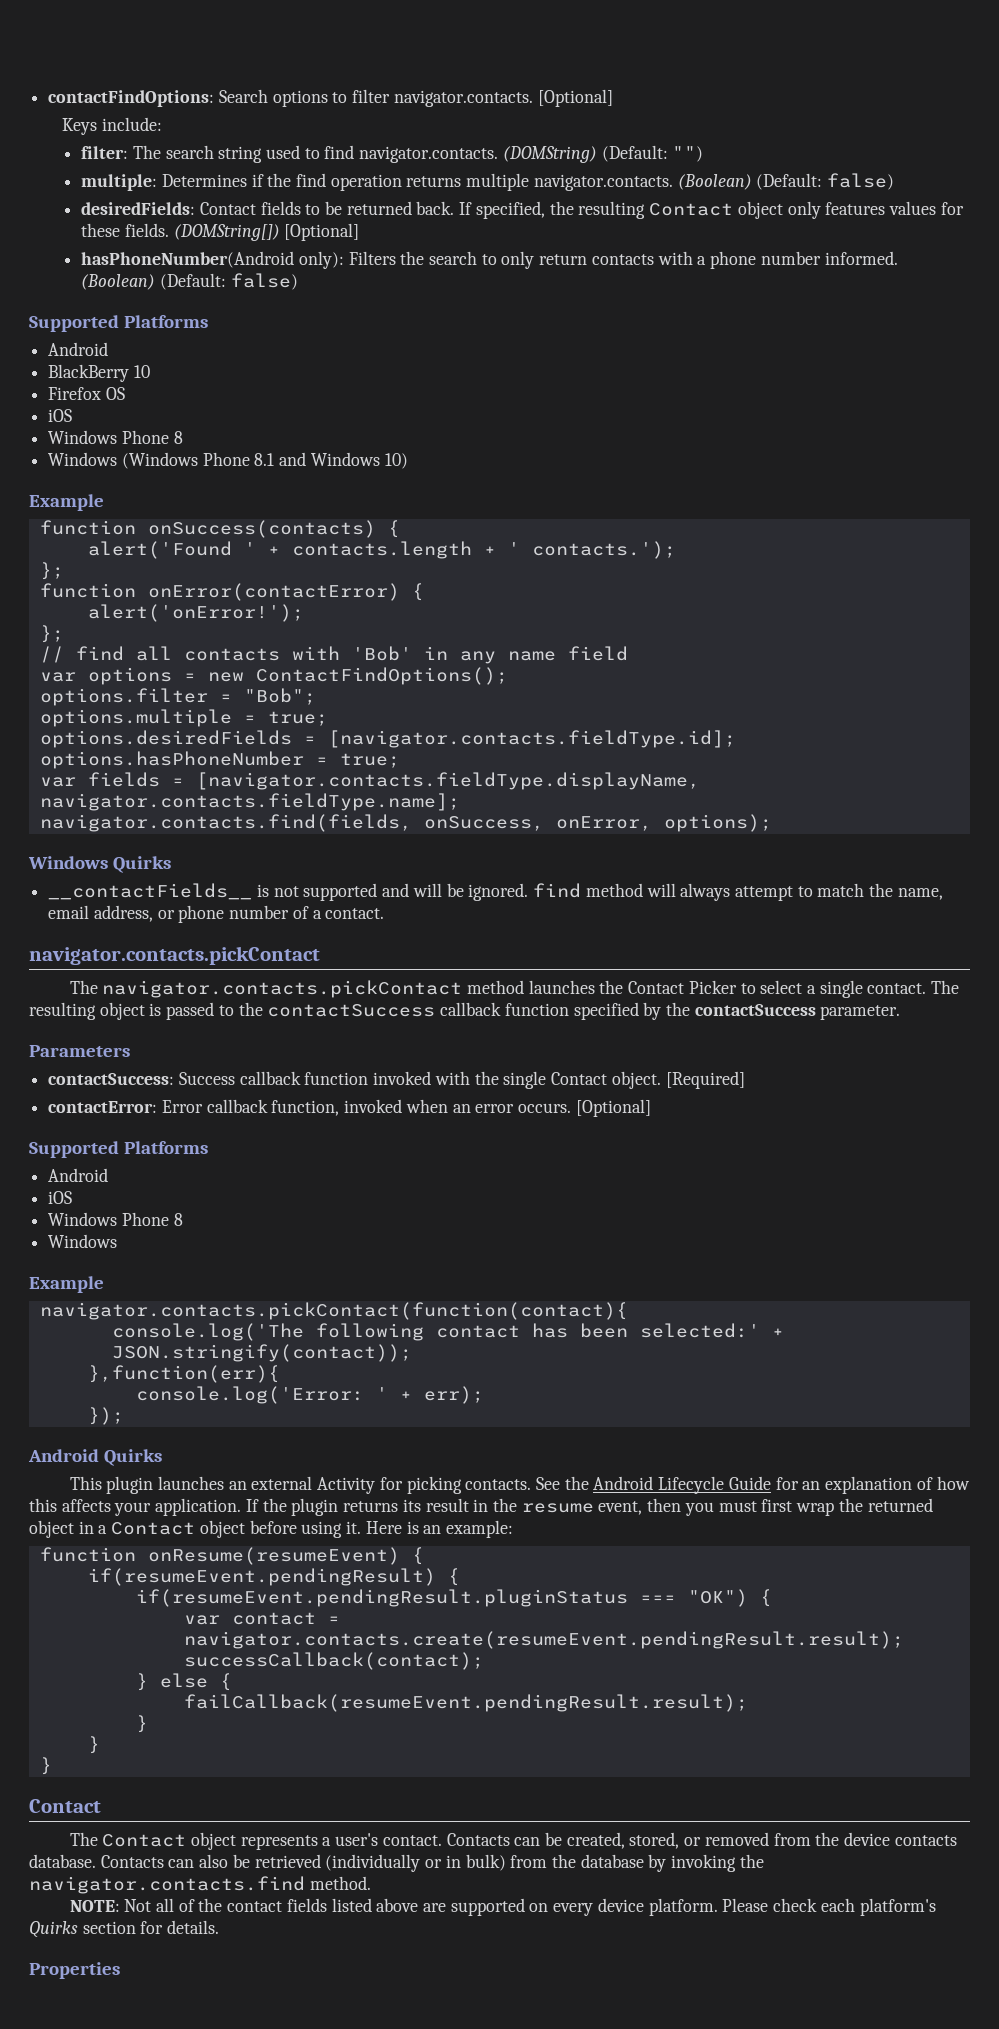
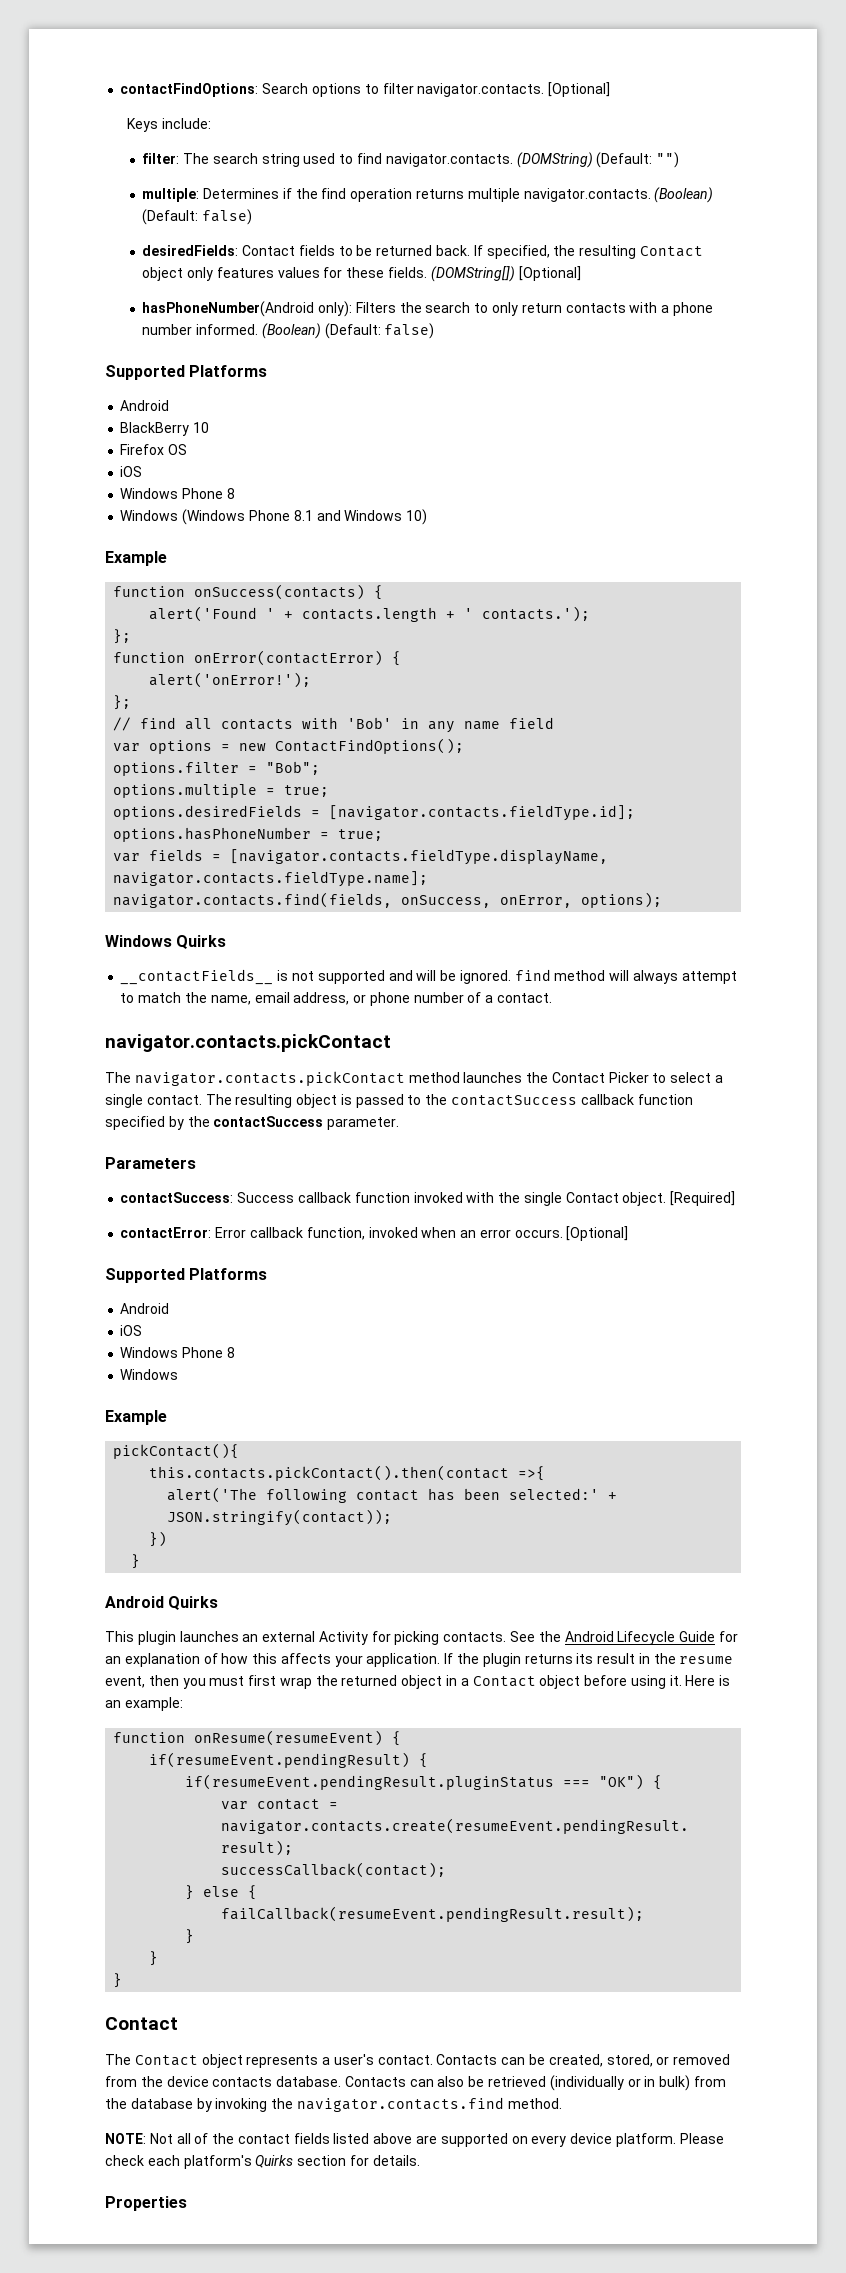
- navigator.contacts.pickContact(function(contact){
- console.log('The following contact has been selected:' + JSON.stringify(contact));
+ pickContact(){
+ this.contacts.pickContact().then(contact =>{
+ alert('The following contact has been selected:' + JSON.stringify(contact));
- },function(err){
- console.log('Error: ' + err);
- });
+ })
+ }

